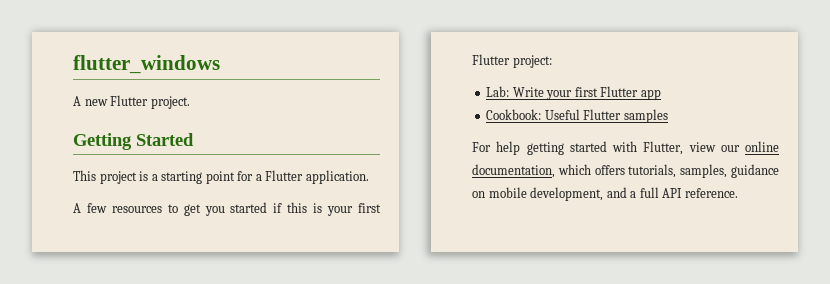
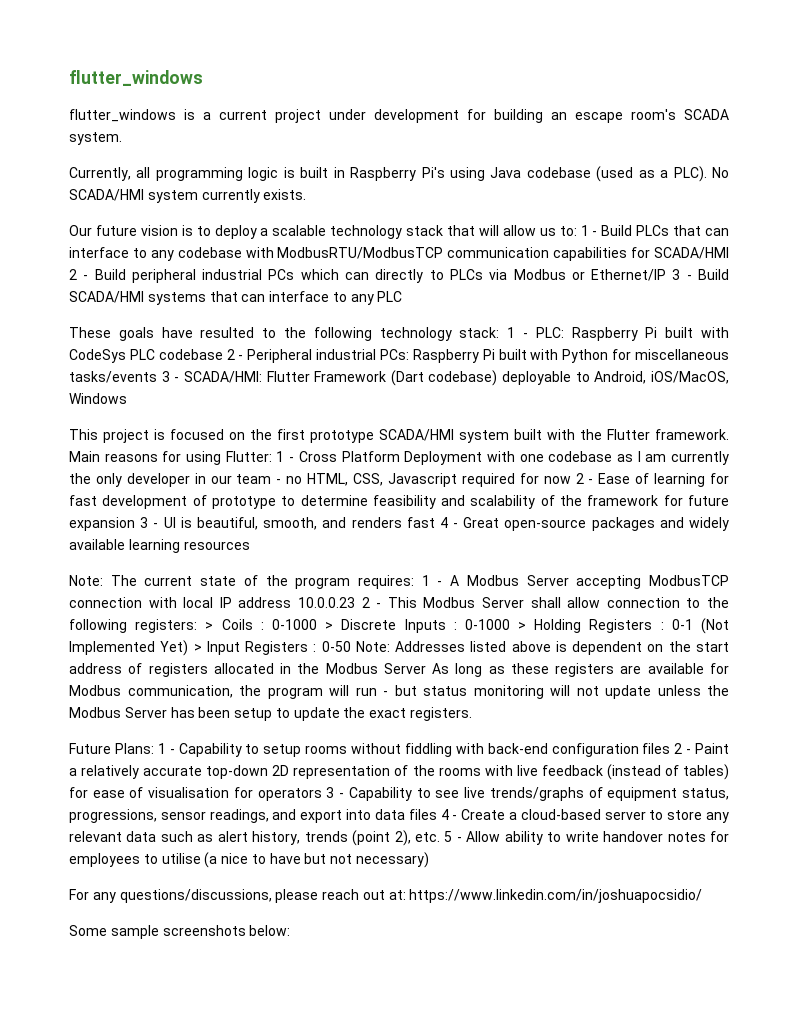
- A new Flutter project.
- Getting Started
- This project is a starting point for a Flutter application.
- A few resources to get you started if this is your first Flutter project:
- Lab: Write your first Flutter app
- Cookbook: Useful Flutter samples
- For help getting started with Flutter, view our online documentation, which offers tutorials, samples, guidance on mobile development, and a full API reference.
+ flutter_windows is a current project under development for building an escape room's SCADA system.
+ Currently, all programming logic is built in Raspberry Pi's using Java codebase (used as a PLC). No SCADA/HMI system currently exists.
+ Our future vision is to deploy a scalable technology stack that will allow us to: 1 - Build PLCs that can interface to any codebase with ModbusRTU/ModbusTCP communication capabilities for SCADA/HMI 2 - Build peripheral industrial PCs which can directly to PLCs via Modbus or Ethernet/IP 3 - Build SCADA/HMI systems that can interface to any PLC
+ These goals have resulted to the following technology stack: 1 - PLC: Raspberry Pi built with CodeSys PLC codebase 2 - Peripheral industrial PCs: Raspberry Pi built with Python for miscellaneous tasks/events 3 - SCADA/HMI: Flutter Framework (Dart codebase) deployable to Android, iOS/MacOS, Windows
+ This project is focused on the first prototype SCADA/HMI system built with the Flutter framework. Main reasons for using Flutter: 1 - Cross Platform Deployment with one codebase as I am currently the only developer in our team - no HTML, CSS, Javascript required for now 2 - Ease of learning for fast development of prototype to determine feasibility and scalability of the framework for future expansion 3 - UI is beautiful, smooth, and renders fast 4 - Great open-source packages and widely available learning resources
+ Note: The current state of the program requires: 1 - A Modbus Server accepting ModbusTCP connection with local IP address 10.0.0.23 2 - This Modbus Server shall allow connection to the following registers: > Coils : 0-1000 > Discrete Inputs : 0-1000 > Holding Registers : 0-1 (Not Implemented Yet) > Input Registers : 0-50 Note: Addresses listed above is dependent on the start address of registers allocated in the Modbus Server As long as these registers are available for Modbus communication, the program will run - but status monitoring will not update unless the Modbus Server has been setup to update the exact registers.
+ Future Plans: 1 - Capability to setup rooms without fiddling with back-end configuration files 2 - Paint a relatively accurate top-down 2D representation of the rooms with live feedback (instead of tables) for ease of visualisation for operators 3 - Capability to see live trends/graphs of equipment status, progressions, sensor readings, and export into data files 4 - Create a cloud-based server to store any relevant data such as alert history, trends (point 2), etc. 5 - Allow ability to write handover notes for employees to utilise (a nice to have but not necessary)
+ For any questions/discussions, please reach out at: https://www.linkedin.com/in/joshuapocsidio/
+ Some sample screenshots below:

